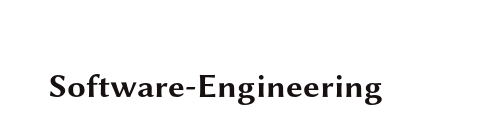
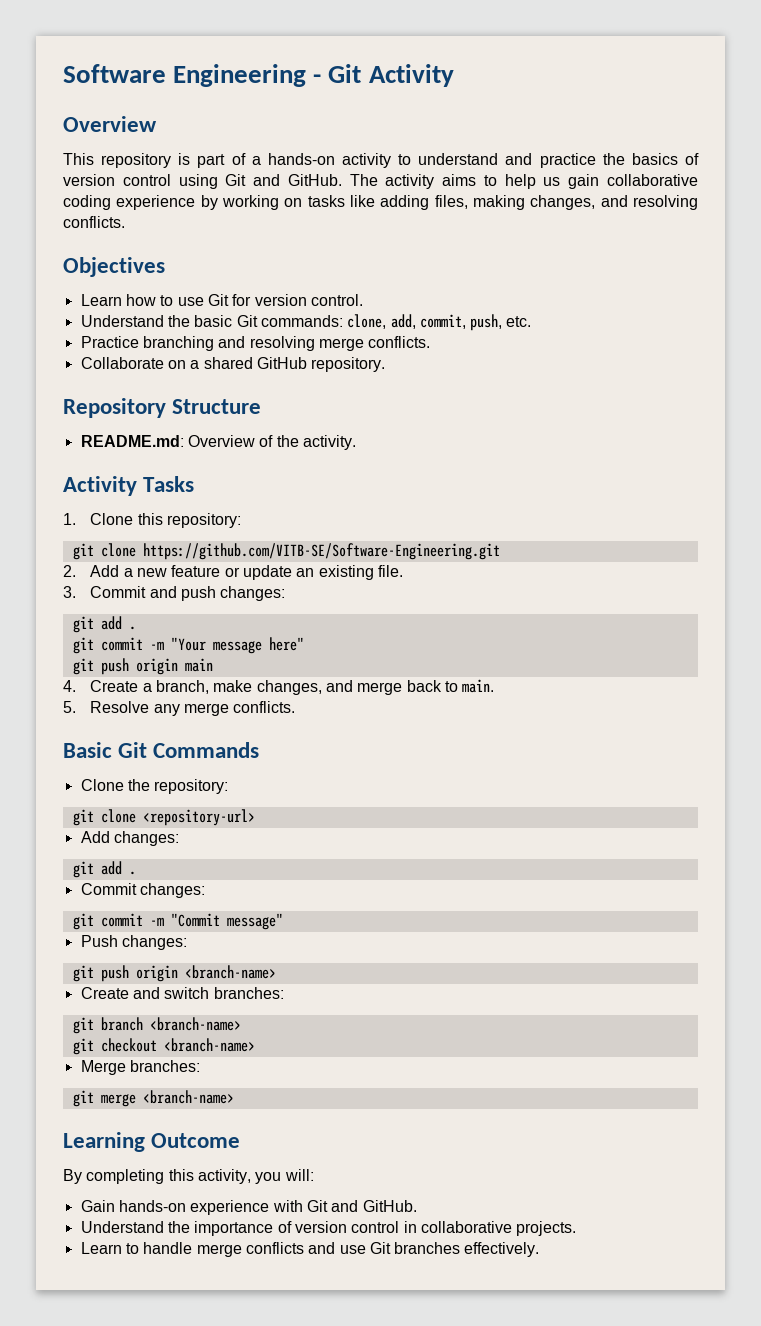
- Software-Engineering
+ Software Engineering - Git Activity
+ Overview
+ This repository is part of a hands-on activity to understand and practice the basics of version control using Git and GitHub. The activity aims to help us gain collaborative coding experience by working on tasks like adding files, making changes, and resolving conflicts.
+ Objectives
+ Learn how to use Git for version control.
+ Understand the basic Git commands: clone, add, commit, push, etc.
+ Practice branching and resolving merge conflicts.
+ Collaborate on a shared GitHub repository.
+ Repository Structure
+ README.md: Overview of the activity.
+ Activity Tasks
+ 1. Clone this repository:
+ git clone https://github.com/VITB-SE/Software-Engineering.git
+ 2. Add a new feature or update an existing file.
+ 3. Commit and push changes:
+ git add .
+ git commit -m "Your message here"
+ git push origin main
+ 4. Create a branch, make changes, and merge back to main.
+ 5. Resolve any merge conflicts.
+ Basic Git Commands
+ Clone the repository:
+ git clone <repository-url>
+ Add changes:
+ git add .
+ Commit changes:
+ git commit -m "Commit message"
+ Push changes:
+ git push origin <branch-name>
+ Create and switch branches:
+ git branch <branch-name>
+ git checkout <branch-name>
+ Merge branches:
+ git merge <branch-name>
+ Learning Outcome
+ By completing this activity, you will:
+ Gain hands-on experience with Git and GitHub.
+ Understand the importance of version control in collaborative projects.
+ Learn to handle merge conflicts and use Git branches effectively.

